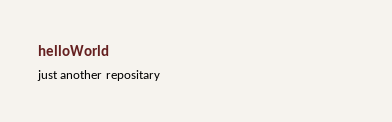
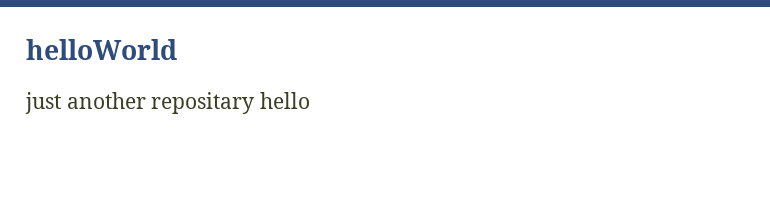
- just another repositary
+ just another repositary hello

